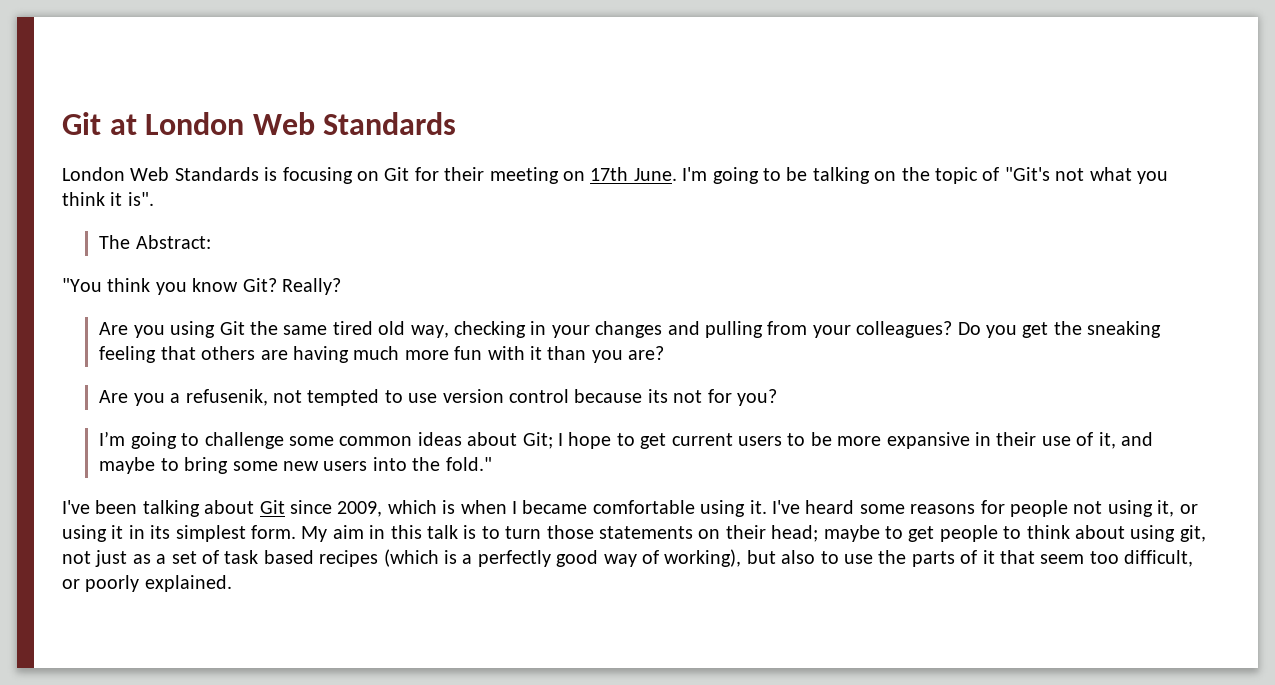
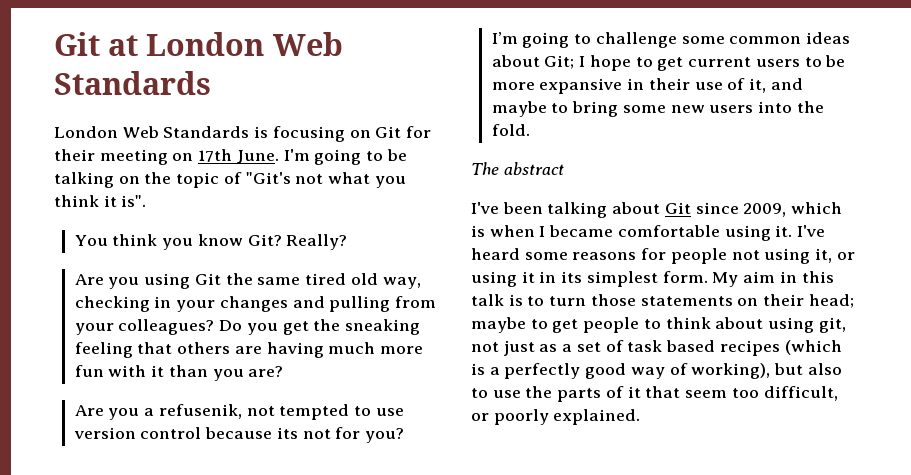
- The Abstract:
- "You think you know Git?
+ You think you know Git?
- I’m going to challenge some common ideas about Git; I hope to get current users to be more expansive in their use of it, and maybe to bring some new users into the fold."
+ I’m going to challenge some common ideas about Git; I hope to get current users to be more expansive in their use of it, and maybe to bring some new users into the fold.
+ The abstract

